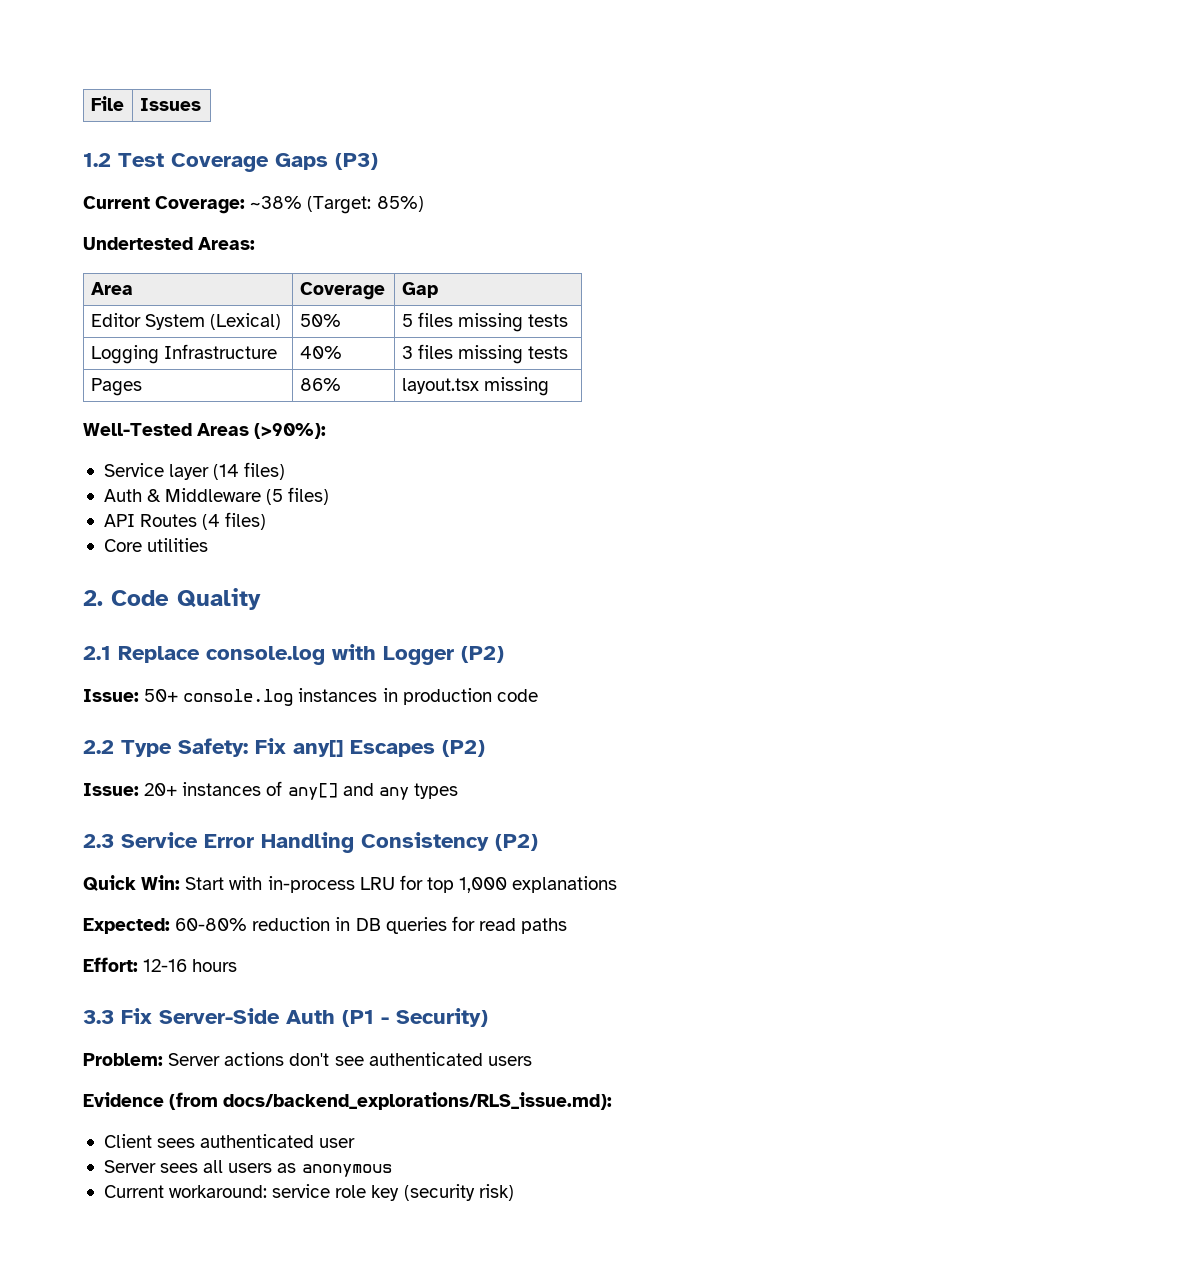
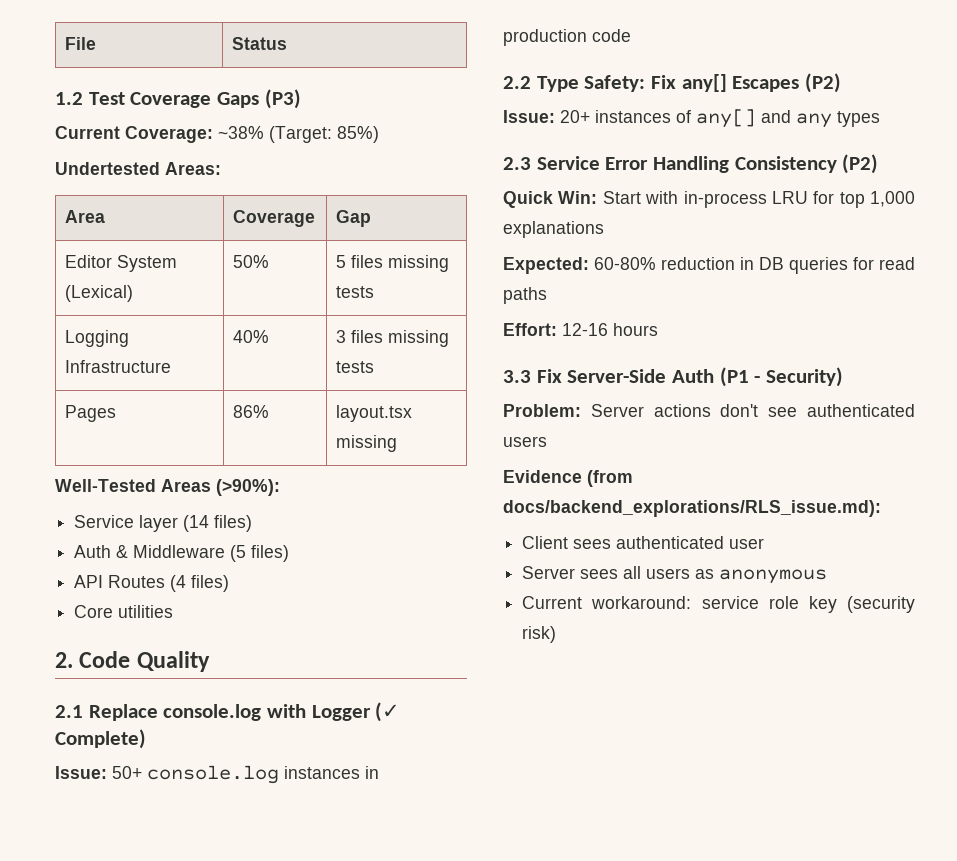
- File | Issues
+ File | Status
- 2.1 Replace console.log with Logger (P2)
+ 2.1 Replace console.log with Logger (✓ Complete)

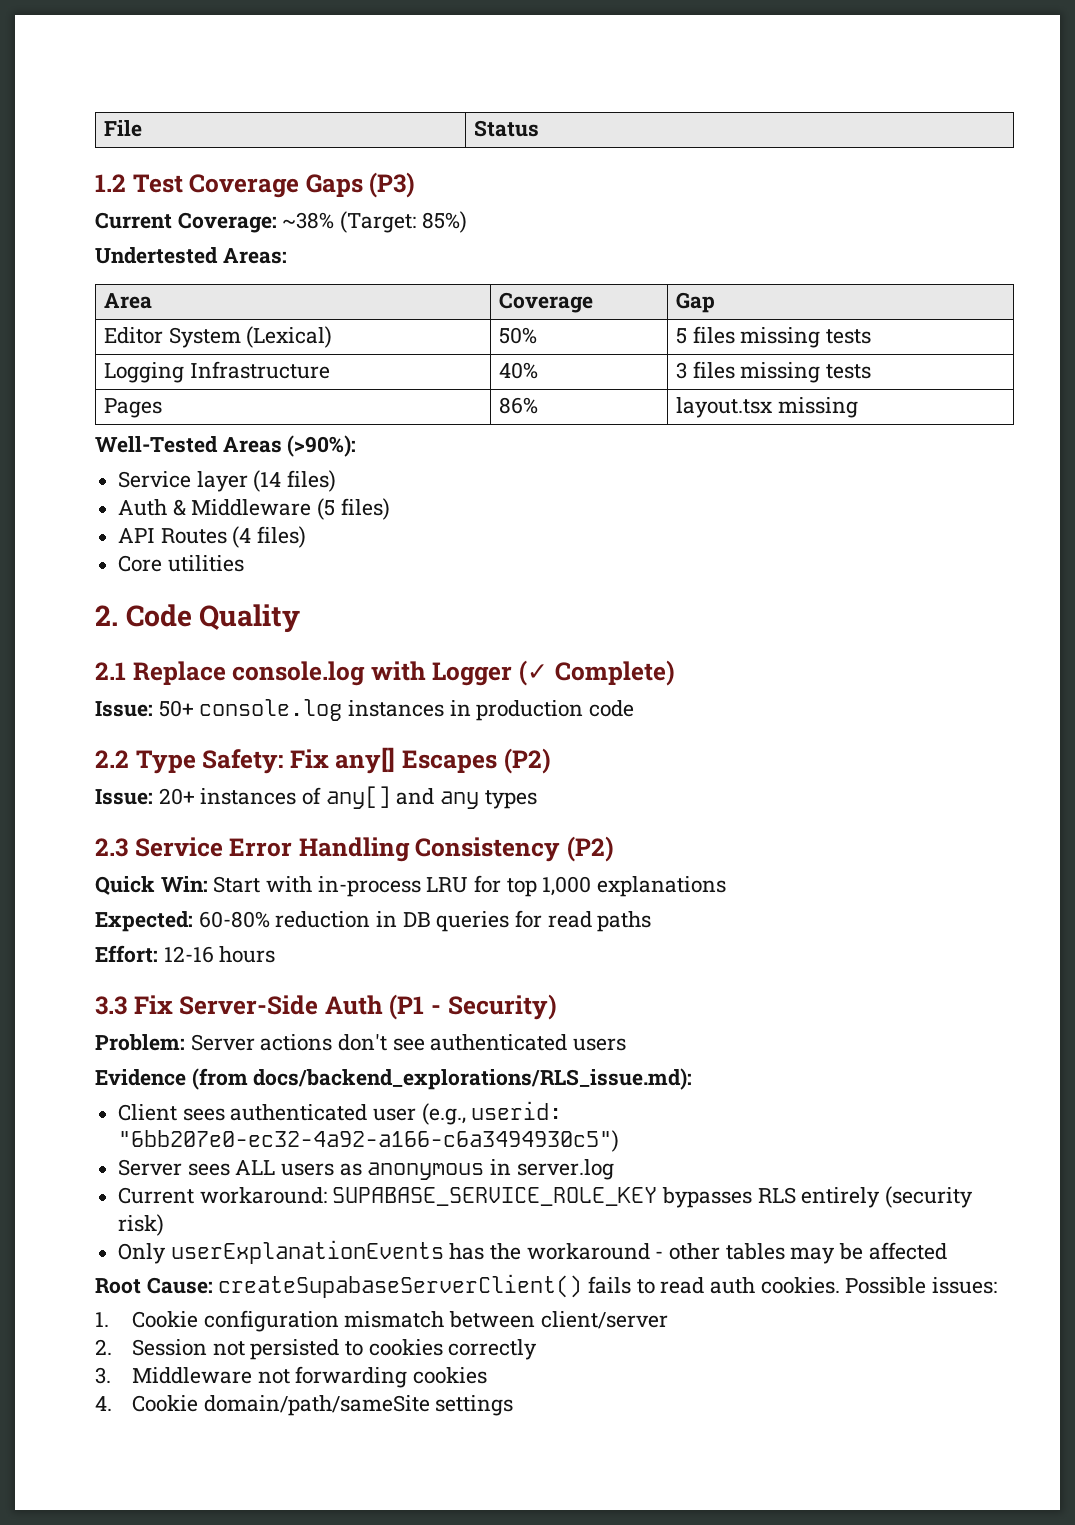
- Client sees authenticated user
+ Client sees authenticated user (e.g., userid: "6bb207e0-ec32-4a92-a166-c6a3494930c5")
- Server sees all users as anonymous
+ Server sees ALL users as anonymous in server.log
- Current workaround: service role key (security risk)
+ Current workaround: SUPABASE_SERVICE_ROLE_KEY bypasses RLS entirely (security risk)
+ Only userExplanationEvents has the workaround - other tables may be affected
+ Root Cause: createSupabaseServerClient() fails to read auth cookies. Possible issues:
+ 1. Cookie configuration mismatch between client/server
+ 2. Session not persisted to cookies correctly
+ 3. Middleware not forwarding cookies
+ 4. Cookie domain/path/sameSite settings

